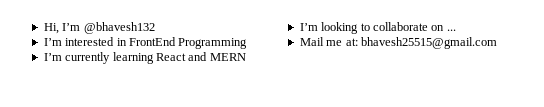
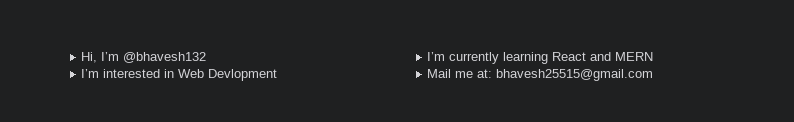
- I’m interested in FrontEnd Programming
+ I’m interested in Web Devlopment
- I’m looking to collaborate on ...

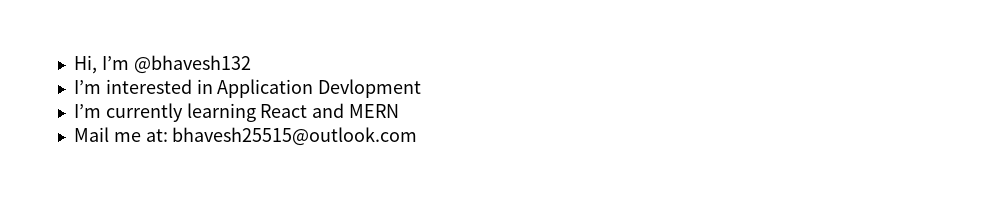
- I’m interested in Web Devlopment
+ I’m interested in Application Devlopment
- Mail me at: bhavesh25515@gmail.com
+ Mail me at: bhavesh25515@outlook.com

